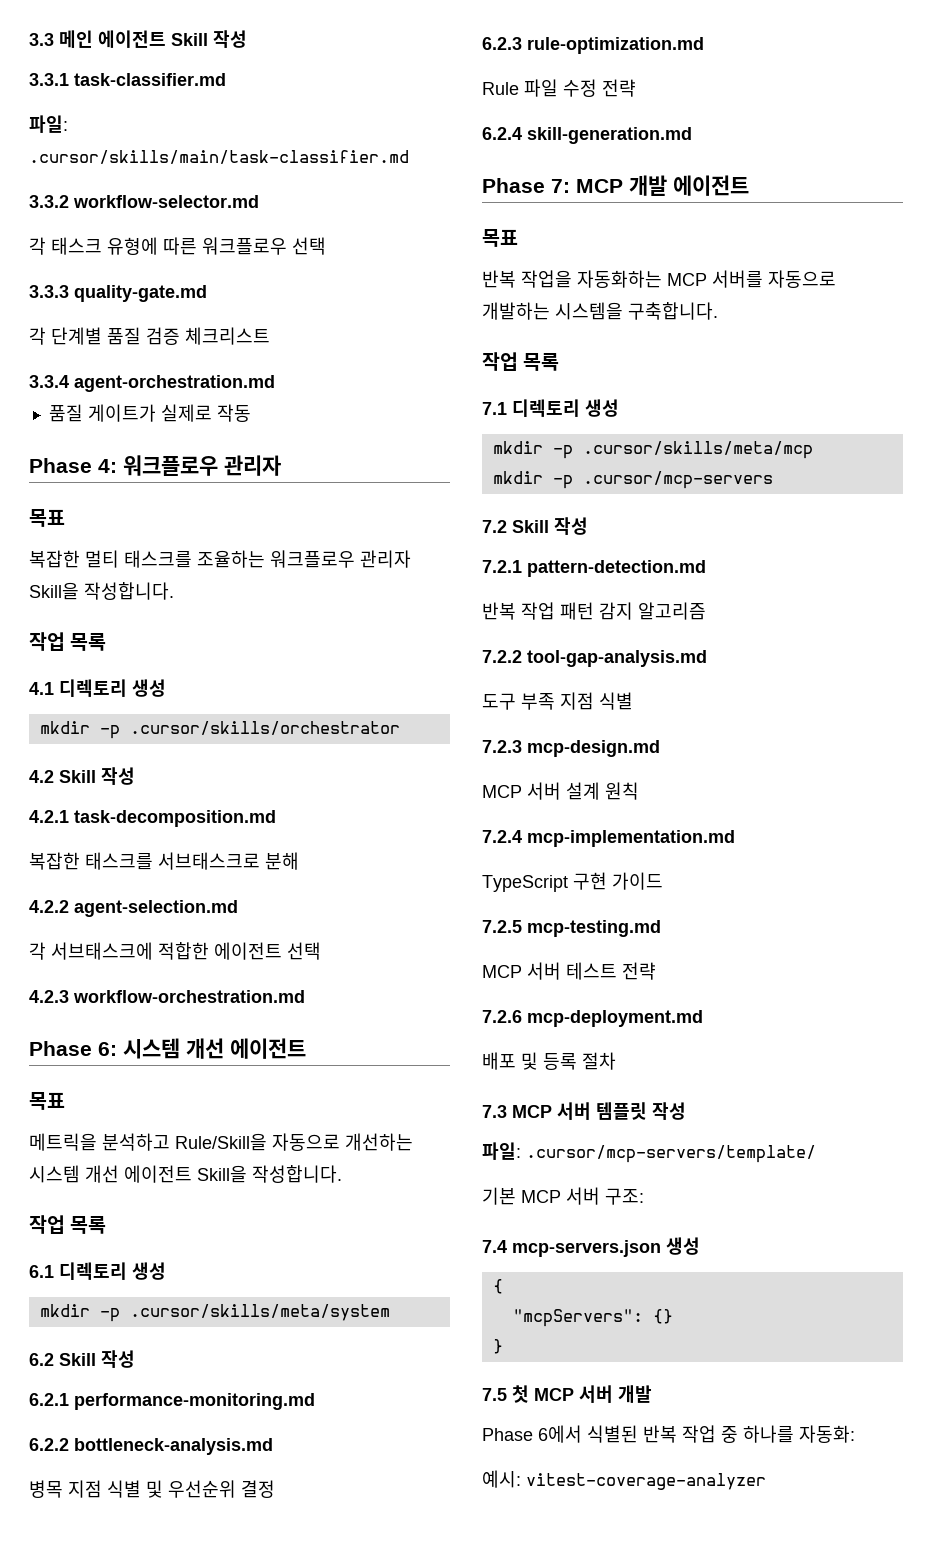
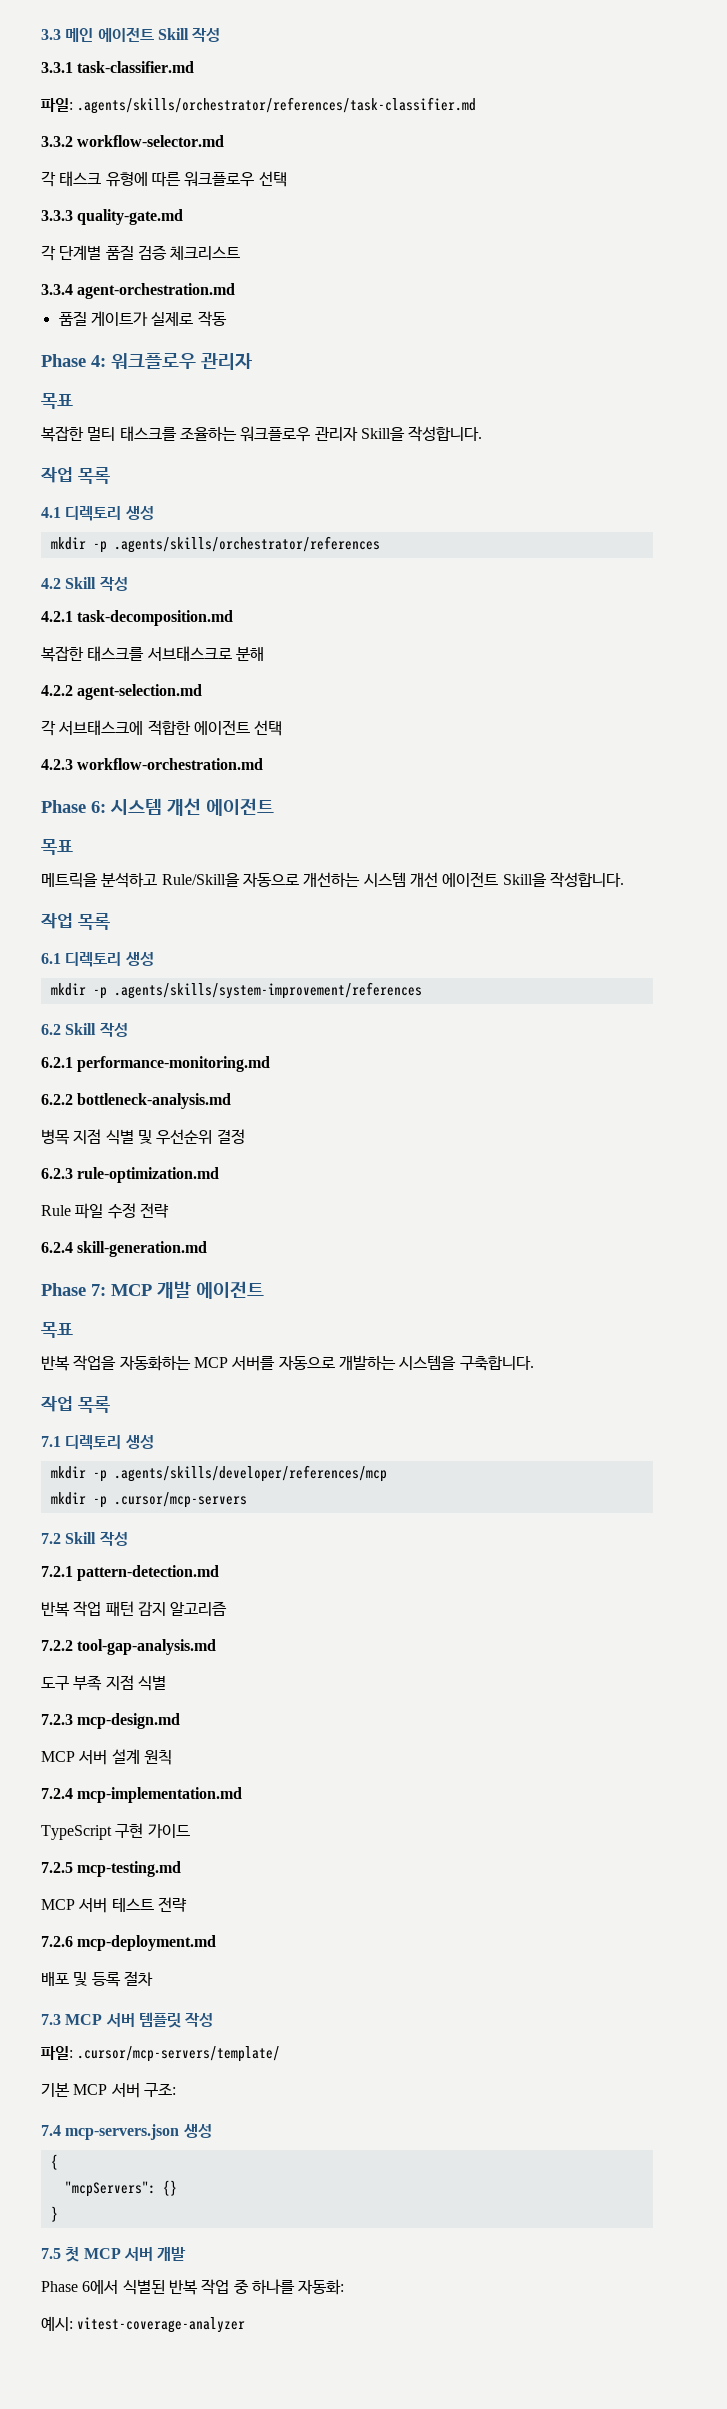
- 파일: .cursor/skills/main/task-classifier.md
+ 파일: .agents/skills/orchestrator/references/task-classifier.md
- mkdir -p .cursor/skills/orchestrator
+ mkdir -p .agents/skills/orchestrator/references
- mkdir -p .cursor/skills/meta/system
+ mkdir -p .agents/skills/system-improvement/references
- mkdir -p .cursor/skills/meta/mcp
+ mkdir -p .agents/skills/developer/references/mcp

